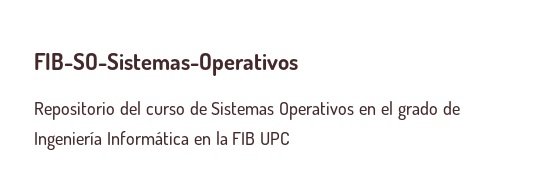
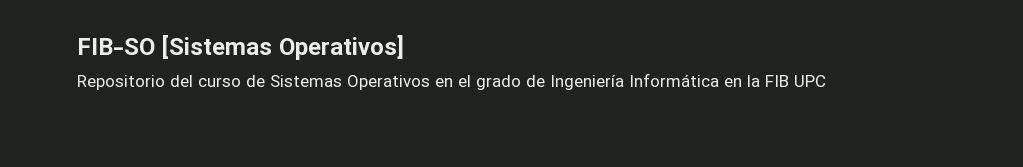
- FIB-SO-Sistemas-Operativos
+ FIB-SO [Sistemas Operativos]

